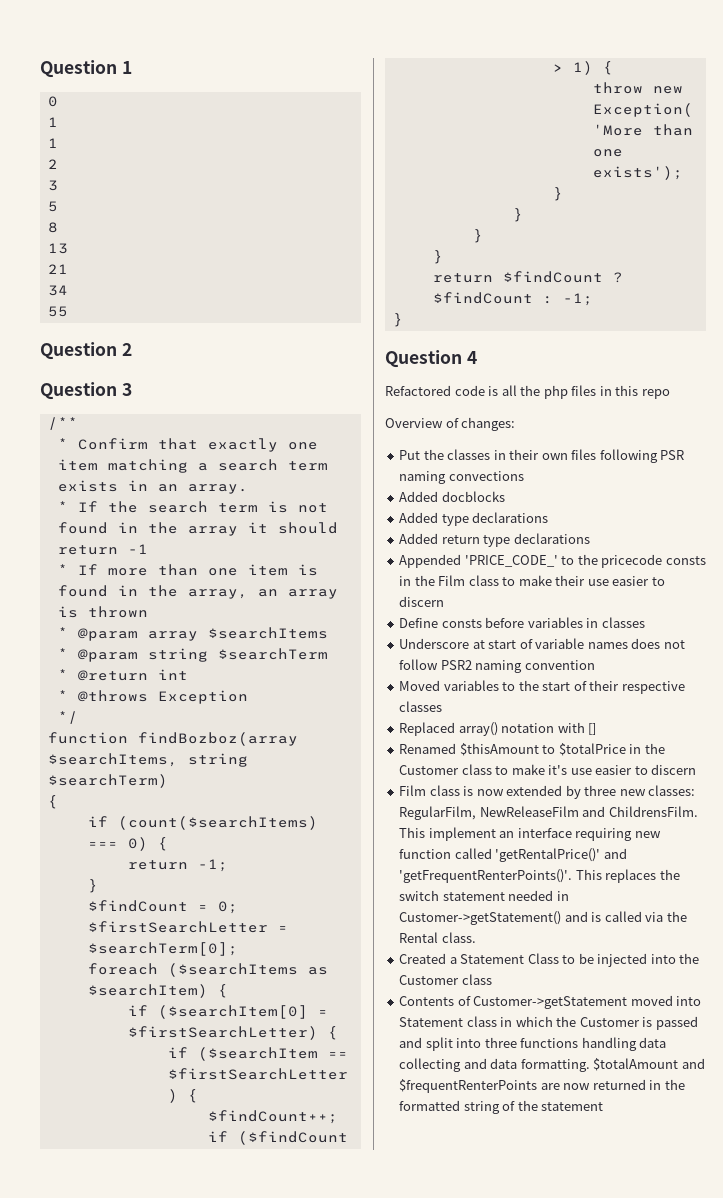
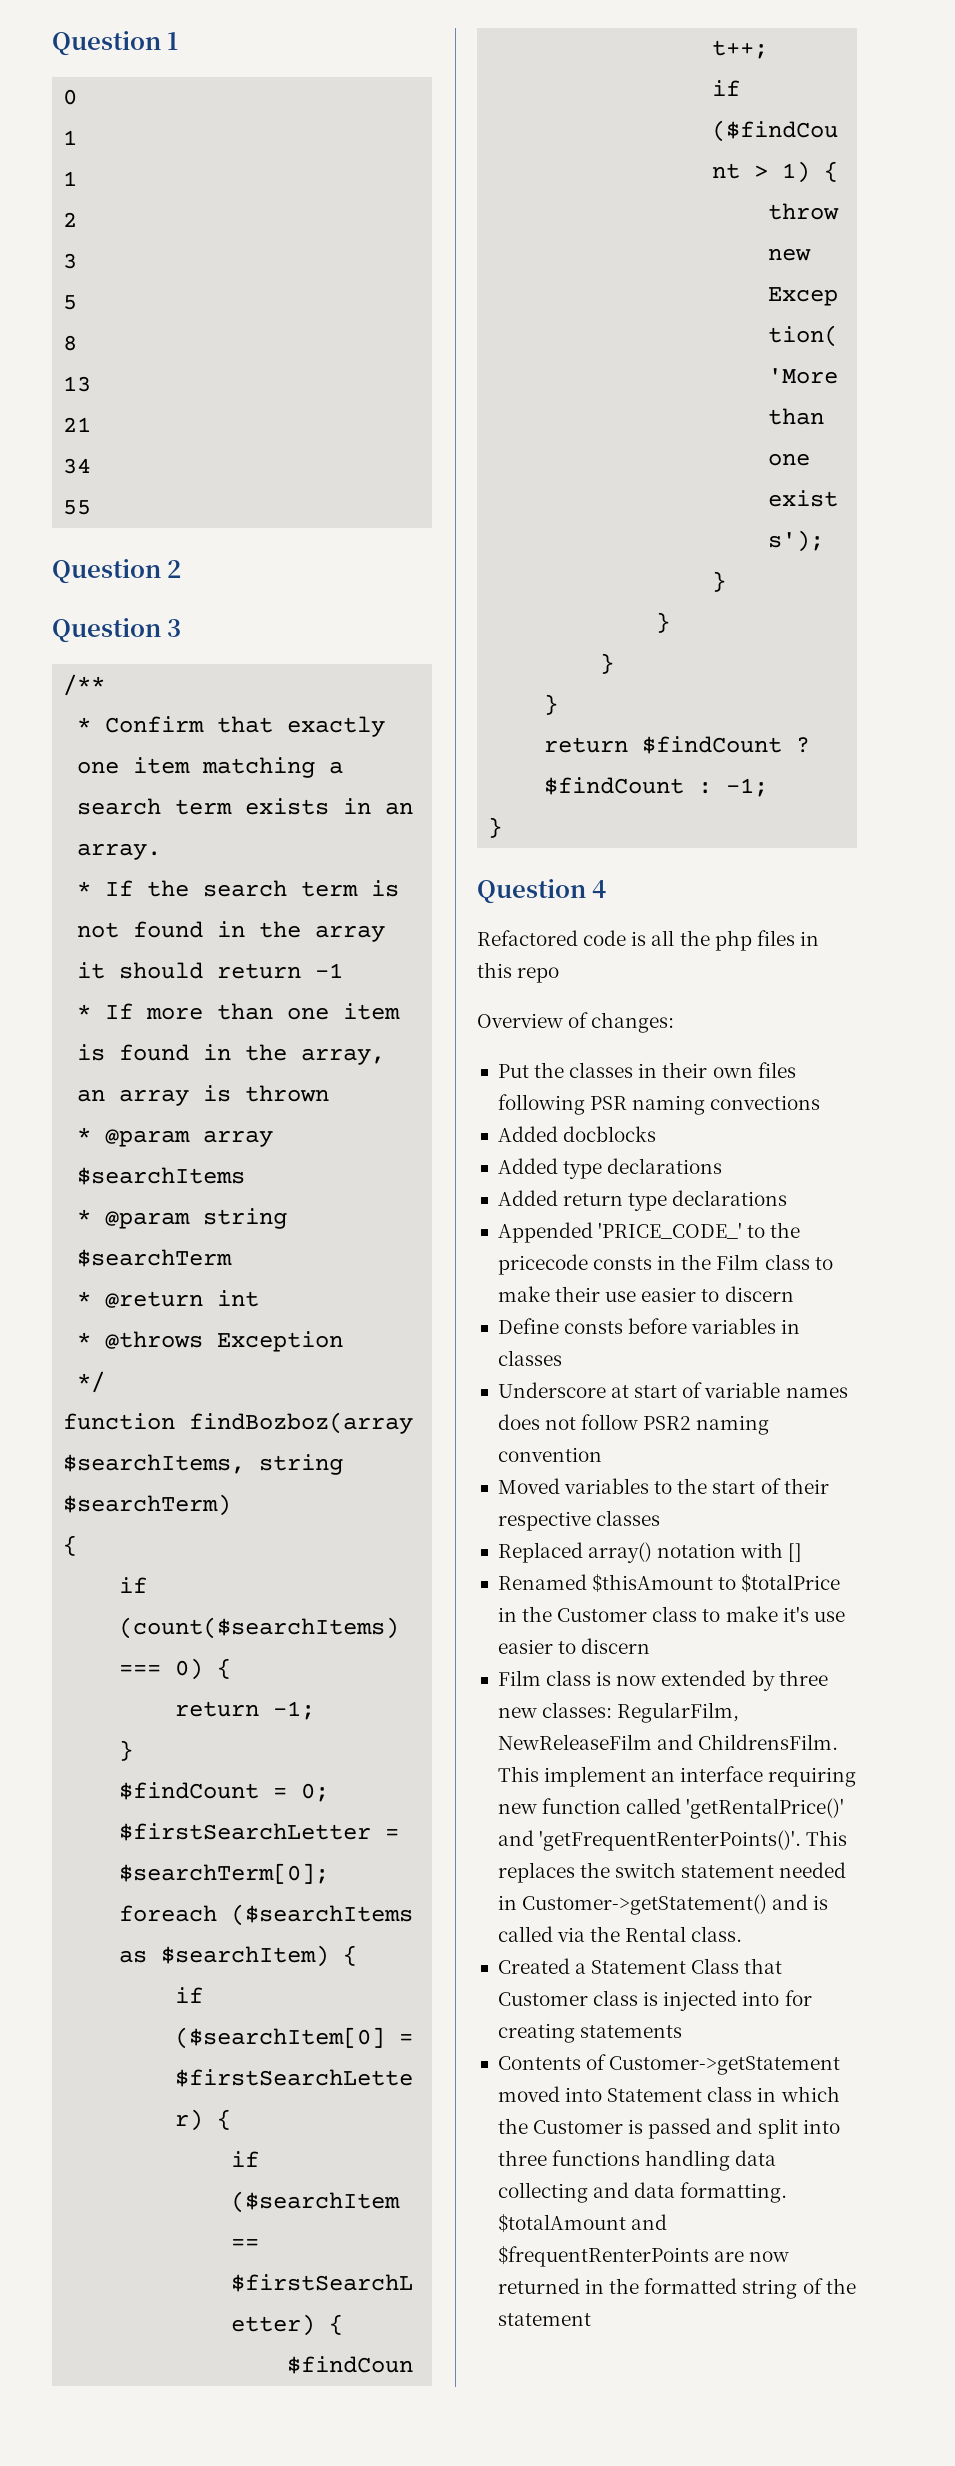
- Created a Statement Class to be injected into the Customer class
+ Created a Statement Class that Customer class is injected into for creating statements

